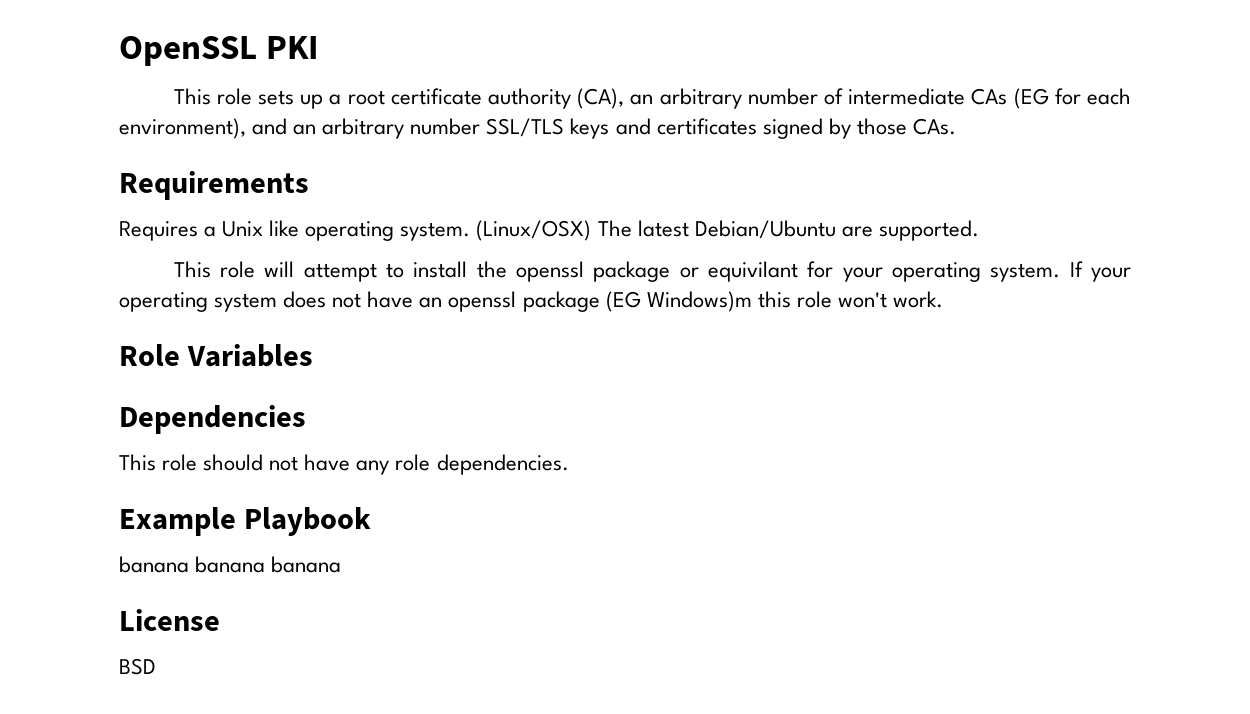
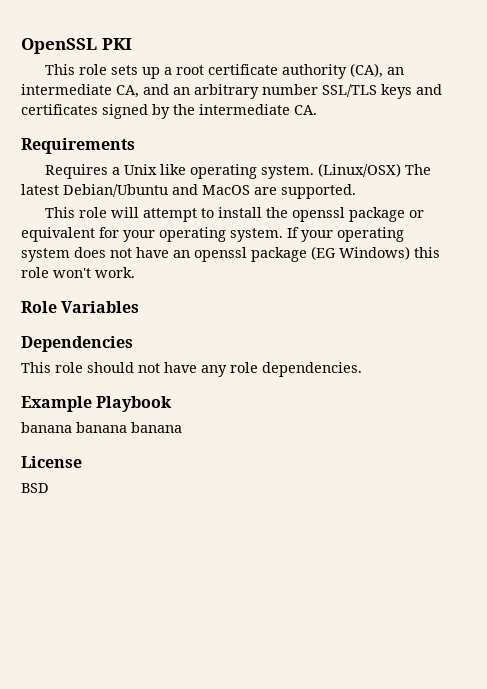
- This role sets up a root certificate authority (CA), an arbitrary number of intermediate CAs (EG for each environment), and an arbitrary number SSL/TLS keys and certificates signed by those CAs.
+ This role sets up a root certificate authority (CA), an intermediate CA, and an arbitrary number SSL/TLS keys and certificates signed by the intermediate CA.
- (Linux/OSX) The latest Debian/Ubuntu are supported.
+ (Linux/OSX) The latest Debian/Ubuntu and MacOS are supported.
- This role will attempt to install the openssl package or equivilant for your operating system.
+ This role will attempt to install the openssl package or equivalent for your operating system.
- If your operating system does not have an openssl package (EG Windows)m this role won't work.
+ If your operating system does not have an openssl package (EG Windows) this role won't work.

